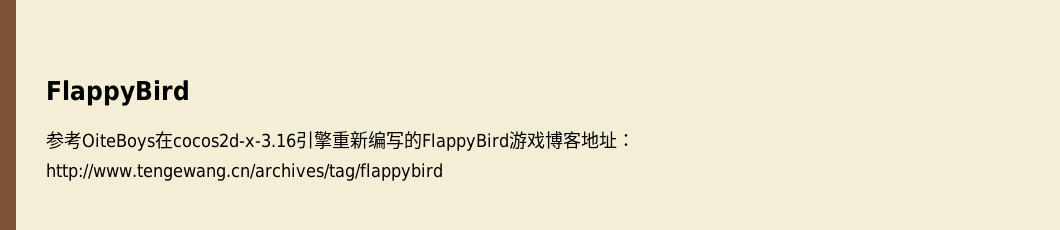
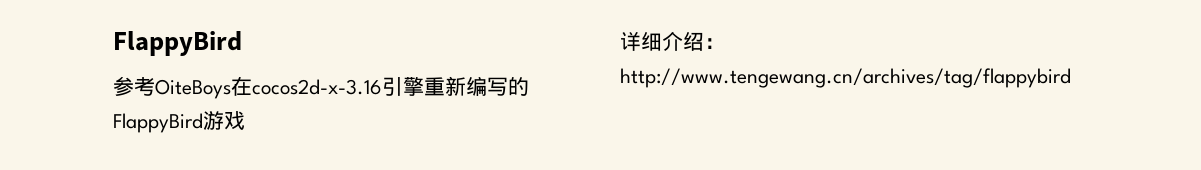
- 参考OiteBoys在cocos2d-x-3.16引擎重新编写的FlappyBird游戏博客地址：http://www.tengewang.cn/archives/tag/flappybird
+ 参考OiteBoys在cocos2d-x-3.16引擎重新编写的FlappyBird游戏
+ 详细介绍：http://www.tengewang.cn/archives/tag/flappybird

